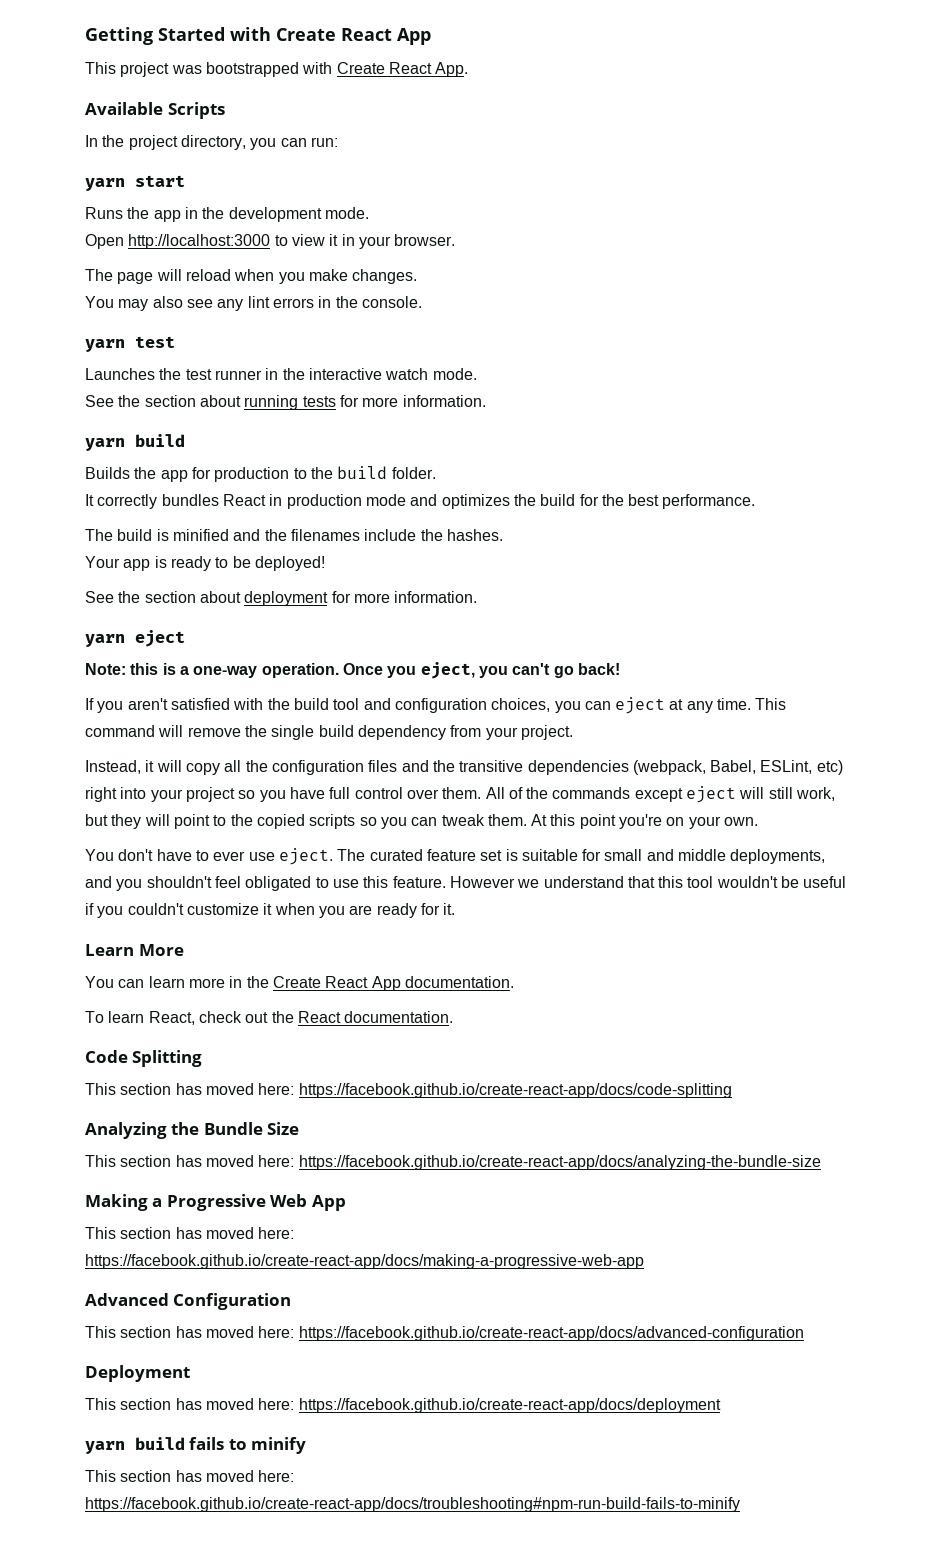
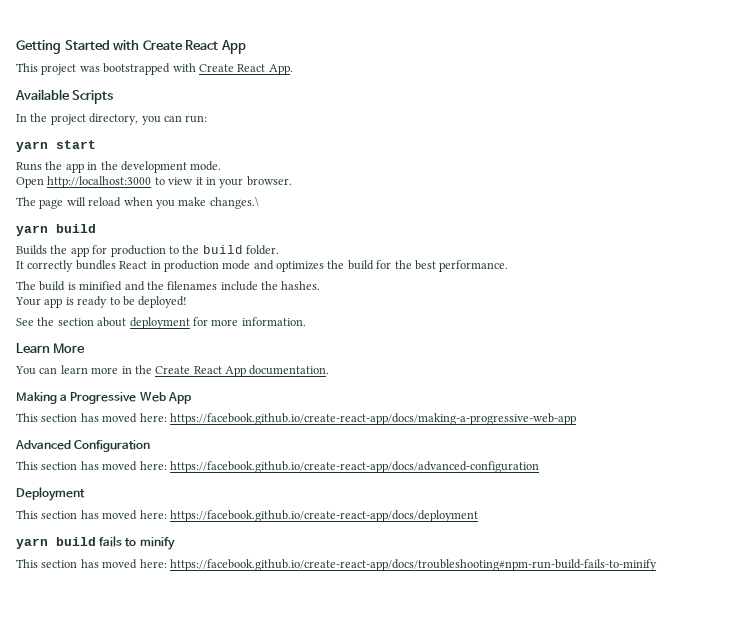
- The page will reload when you make changes.
- You may also see any lint errors in the console.
- yarn test
- Launches the test runner in the interactive watch mode.
- See the section about running tests for more information.
+ The page will reload when you make changes.\
- yarn eject
- Note: this is a one-way operation. Once you eject, you can't go back!
- If you aren't satisfied with the build tool and configuration choices, you can eject at any time. This command will remove the single build dependency from your project.
- Instead, it will copy all the configuration files and the transitive dependencies (webpack, Babel, ESLint, etc) right into your project so you have full control over them. All of the commands except eject will still work, but they will point to the copied scripts so you can tweak them. At this point you're on your own.
- You don't have to ever use eject. The curated feature set is suitable for small and middle deployments, and you shouldn't feel obligated to use this feature. However we understand that this tool wouldn't be useful if you couldn't customize it when you are ready for it.
- To learn React, check out the React documentation.
- Code Splitting
- This section has moved here: https://facebook.github.io/create-react-app/docs/code-splitting
- Analyzing the Bundle Size
- This section has moved here: https://facebook.github.io/create-react-app/docs/analyzing-the-bundle-size

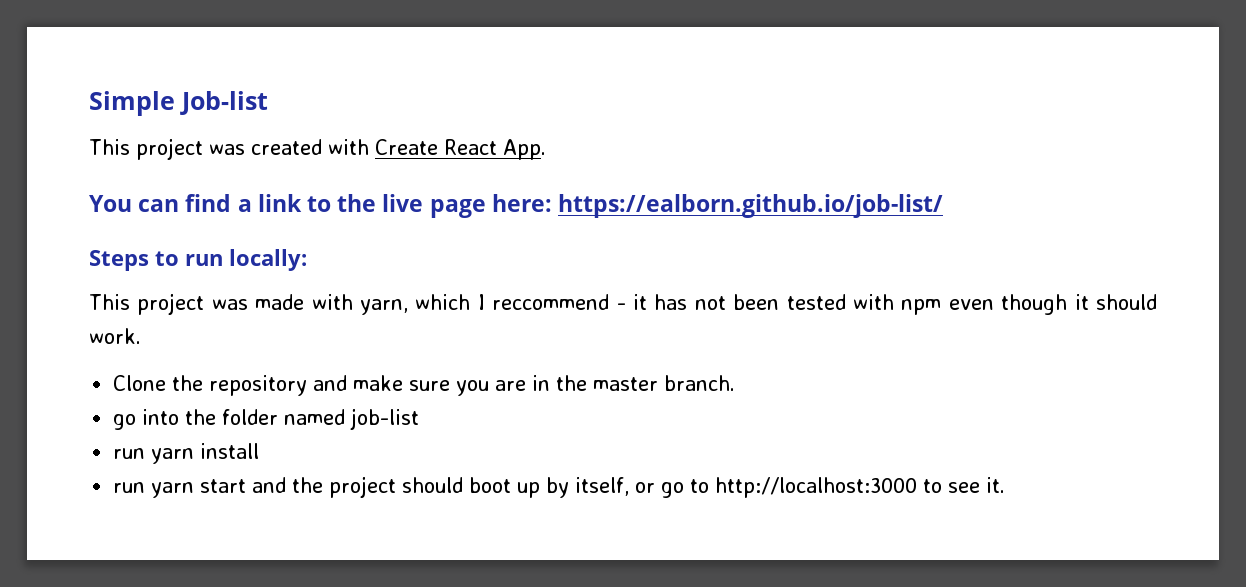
- Getting Started with Create React App
- This project was bootstrapped with Create React App.
+ Simple Job-list
+ This project was created with Create React App.
- Available Scripts
- In the project directory, you can run:
- yarn start
- Runs the app in the development mode.
- Open http://localhost:3000 to view it in your browser.
- The page will reload when you make changes.\
- yarn build
- Builds the app for production to the build folder.
- It correctly bundles React in production mode and optimizes the build for the best performance.
- The build is minified and the filenames include the hashes.
- Your app is ready to be deployed!
- See the section about deployment for more information.
- Learn More
- You can learn more in the Create React App documentation.
- Making a Progressive Web App
- This section has moved here: https://facebook.github.io/create-react-app/docs/making-a-progressive-web-app
- Advanced Configuration
- This section has moved here: https://facebook.github.io/create-react-app/docs/advanced-configuration
- Deployment
- This section has moved here: https://facebook.github.io/create-react-app/docs/deployment
- yarn build fails to minify
- This section has moved here: https://facebook.github.io/create-react-app/docs/troubleshooting#npm-run-build-fails-to-minify
+ You can find a link to the live page here: https://ealborn.github.io/job-list/
+ Steps to run locally:
+ This project was made with yarn, which I reccommend - it has not been tested with npm even though it should work.
+ Clone the repository and make sure you are in the master branch.
+ go into the folder named job-list
+ run yarn install
+ run yarn start and the project should boot up by itself, or go to http://localhost:3000 to see it.

